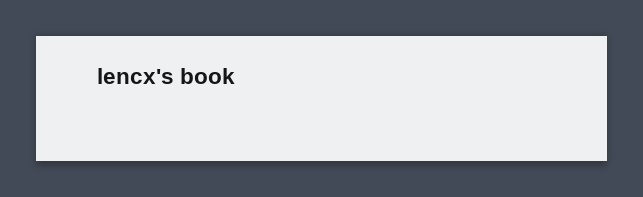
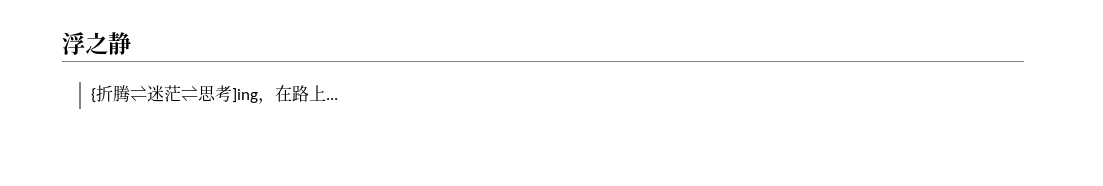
- lencx's book
+ 浮之静
+ {折腾⇌迷茫⇌思考]ing，在路上...

